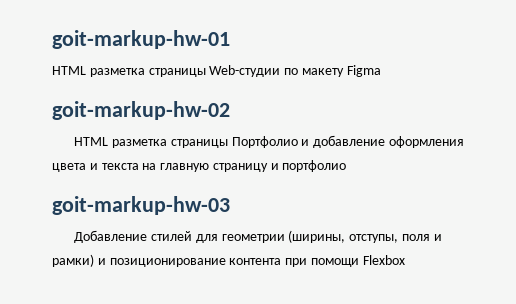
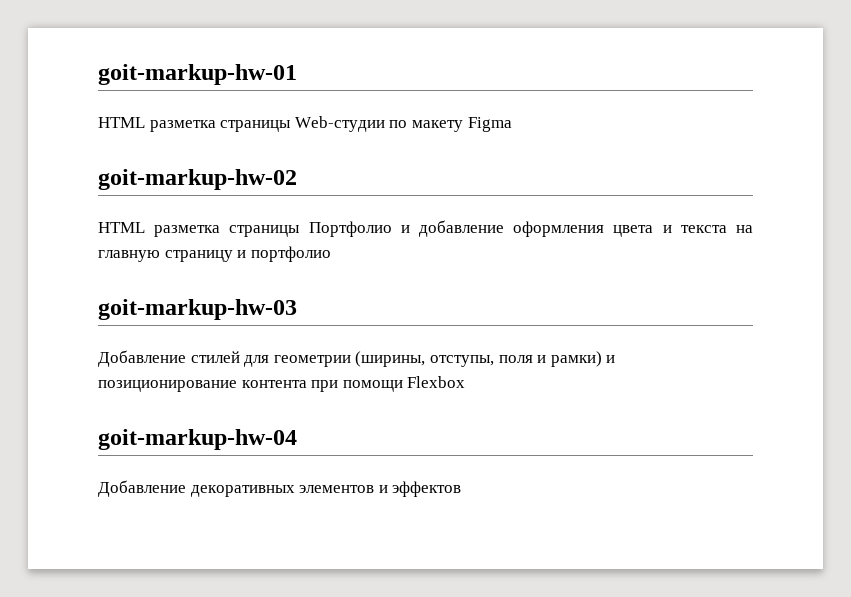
+ goit-markup-hw-04
+ Добавление декоративных элементов и эффектов

